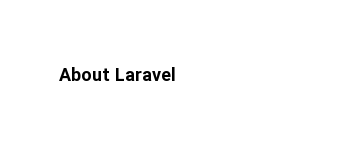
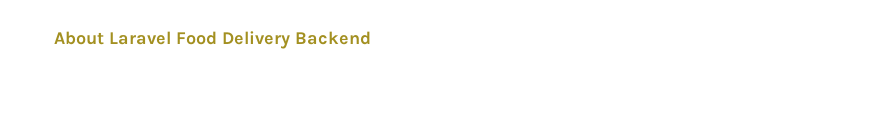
- About Laravel
+ About Laravel Food Delivery Backend

